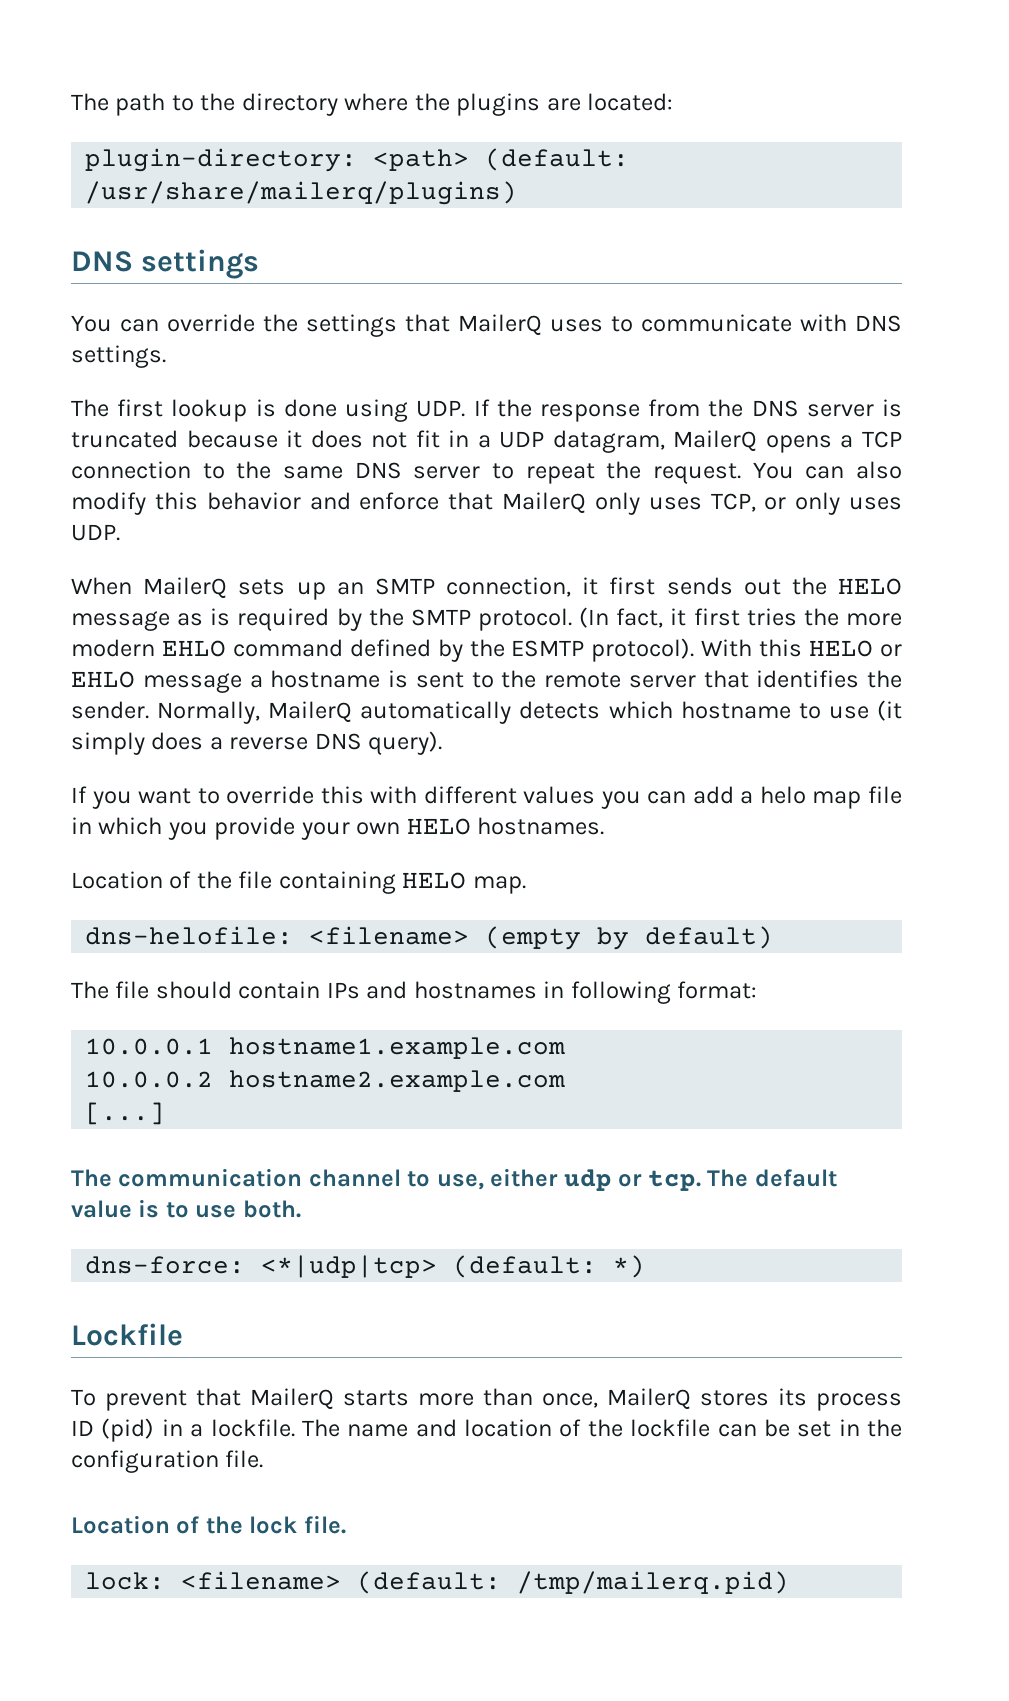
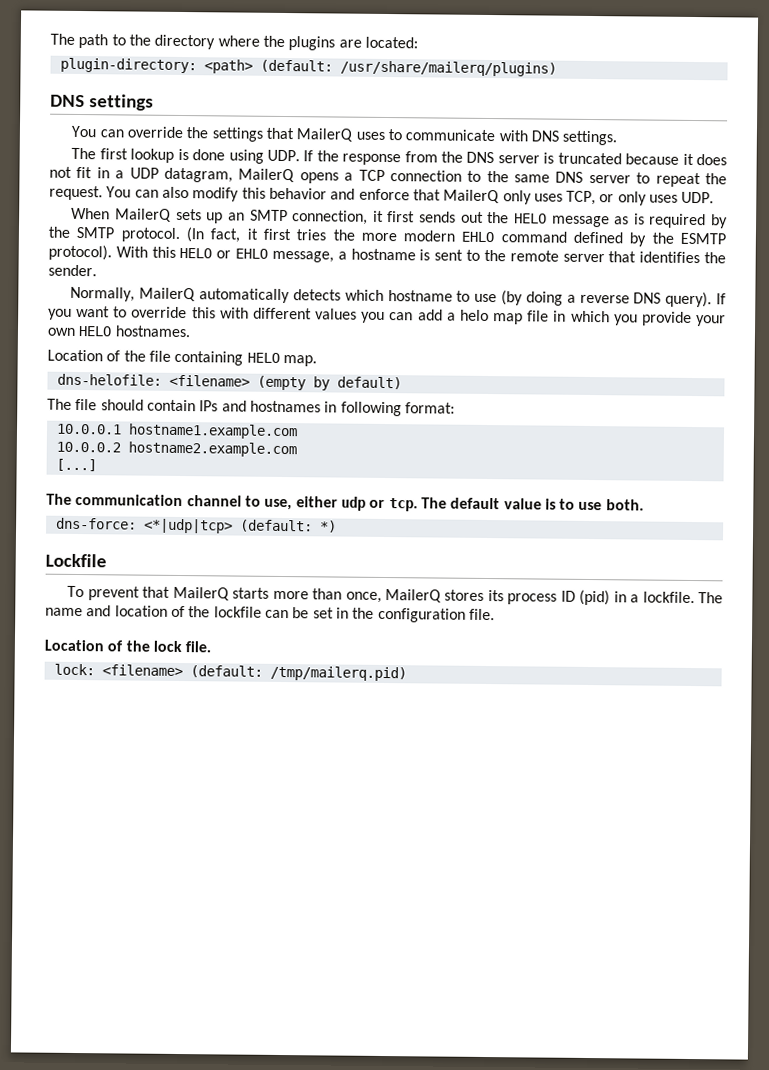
- With this HELO or EHLO message a hostname is sent to the remote server that identifies the sender. Normally, MailerQ automatically detects which hostname to use (it simply does a reverse DNS query).
- If you want to override this with different values you can add a helo map file in which you provide your own HELO hostnames.
+ With this HELO or EHLO message, a hostname is sent to the remote server that identifies the sender.
+ Normally, MailerQ automatically detects which hostname to use (by doing a reverse DNS query). If you want to override this with different values you can add a helo map file in which you provide your own HELO hostnames.

